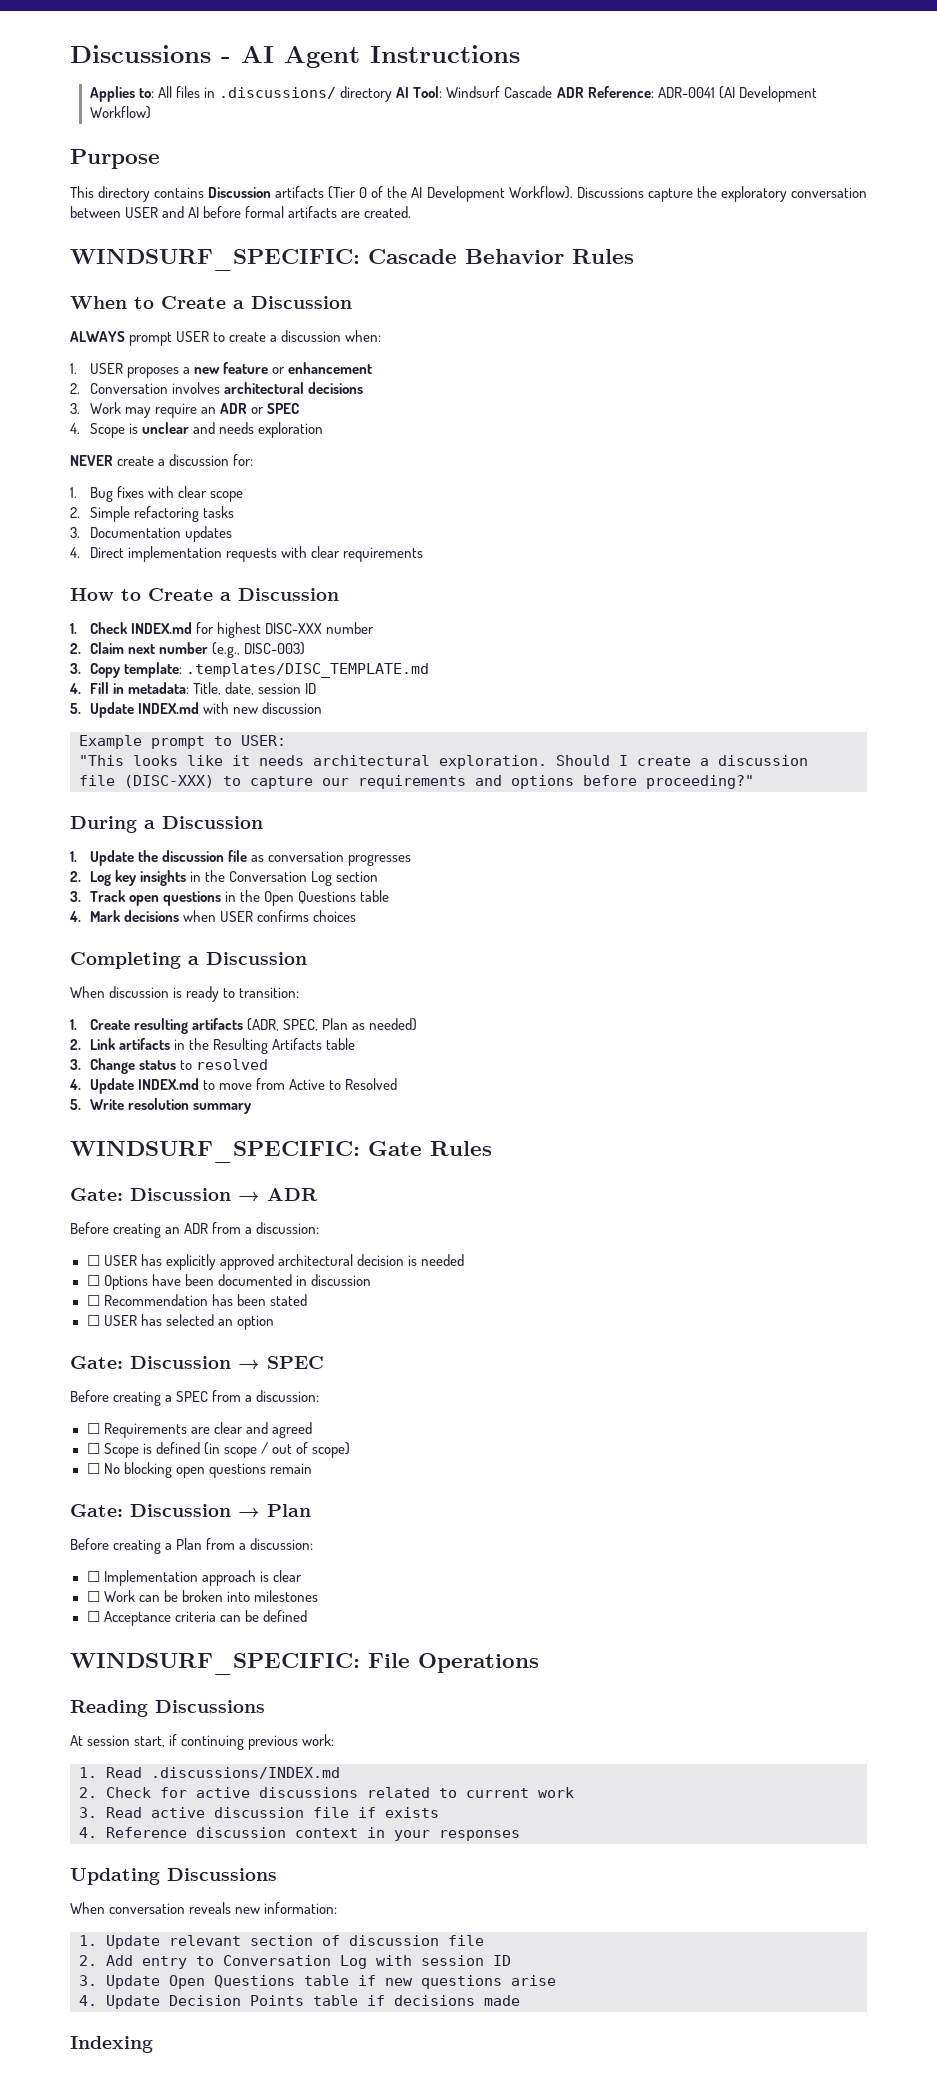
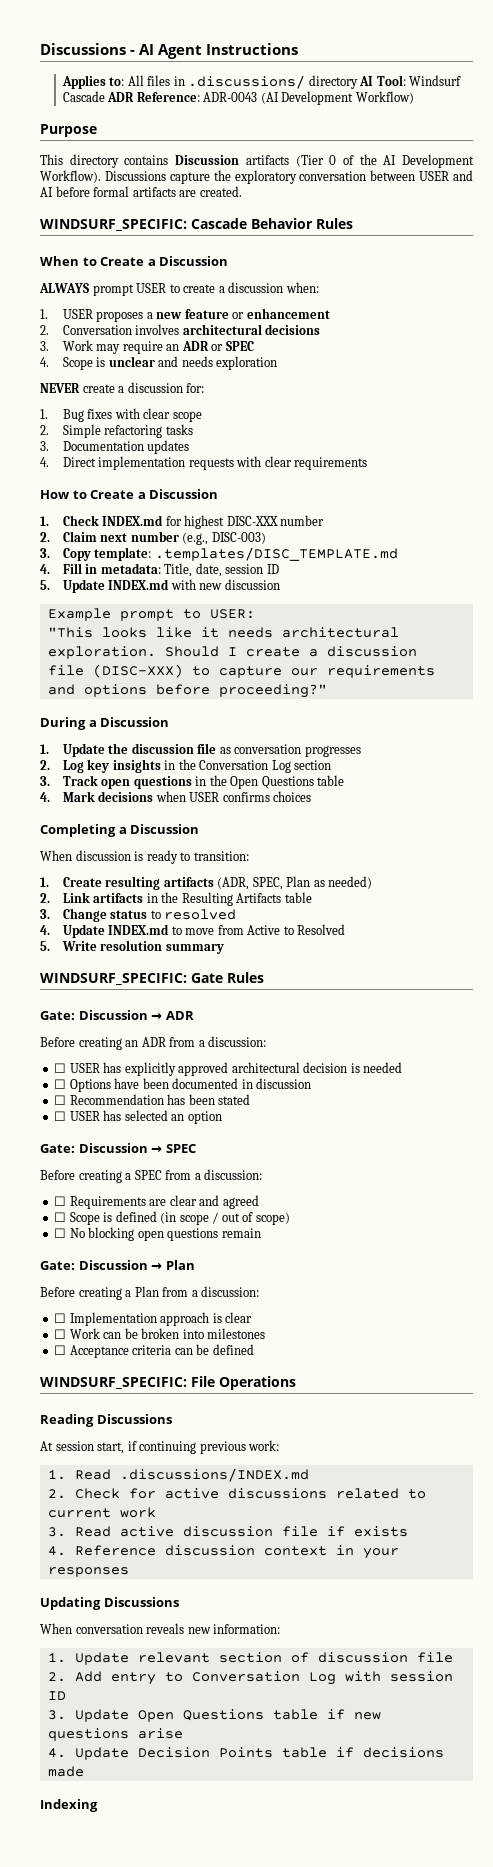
- Applies to: All files in .discussions/ directory AI Tool: Windsurf Cascade ADR Reference: ADR-0041 (AI Development Workflow)
+ Applies to: All files in .discussions/ directory AI Tool: Windsurf Cascade ADR Reference: ADR-0043 (AI Development Workflow)

